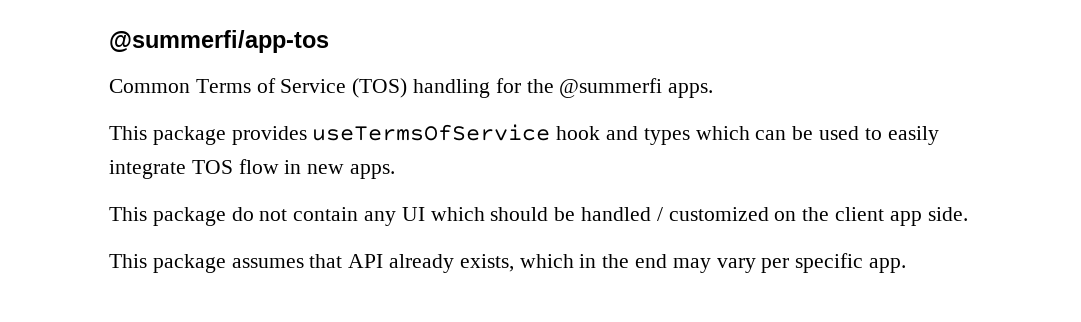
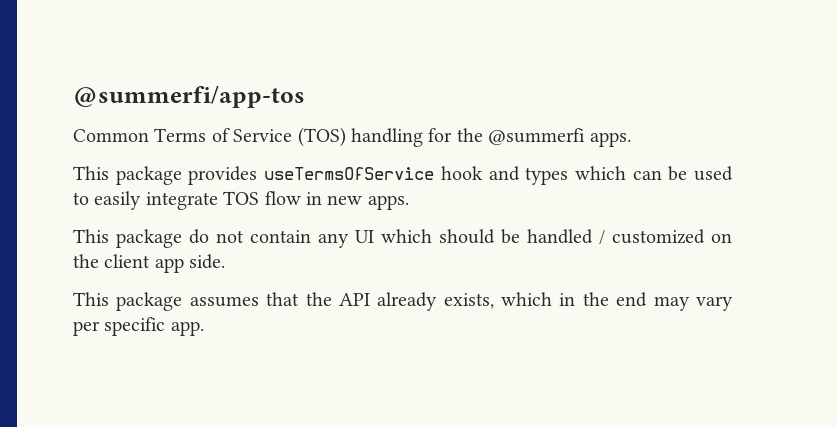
- This package assumes that API already exists, which in the end may vary per specific app.
+ This package assumes that the API already exists, which in the end may vary per specific app.

